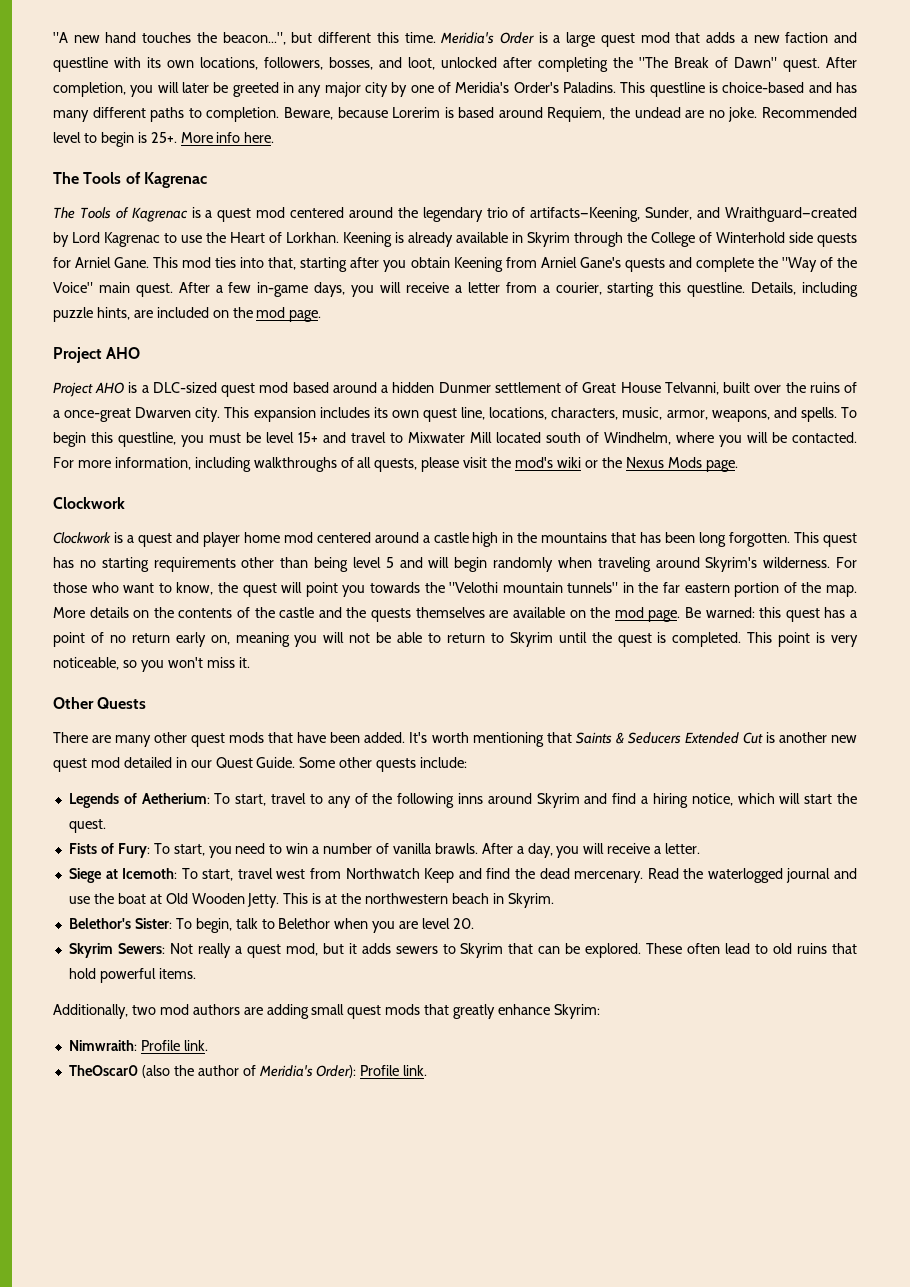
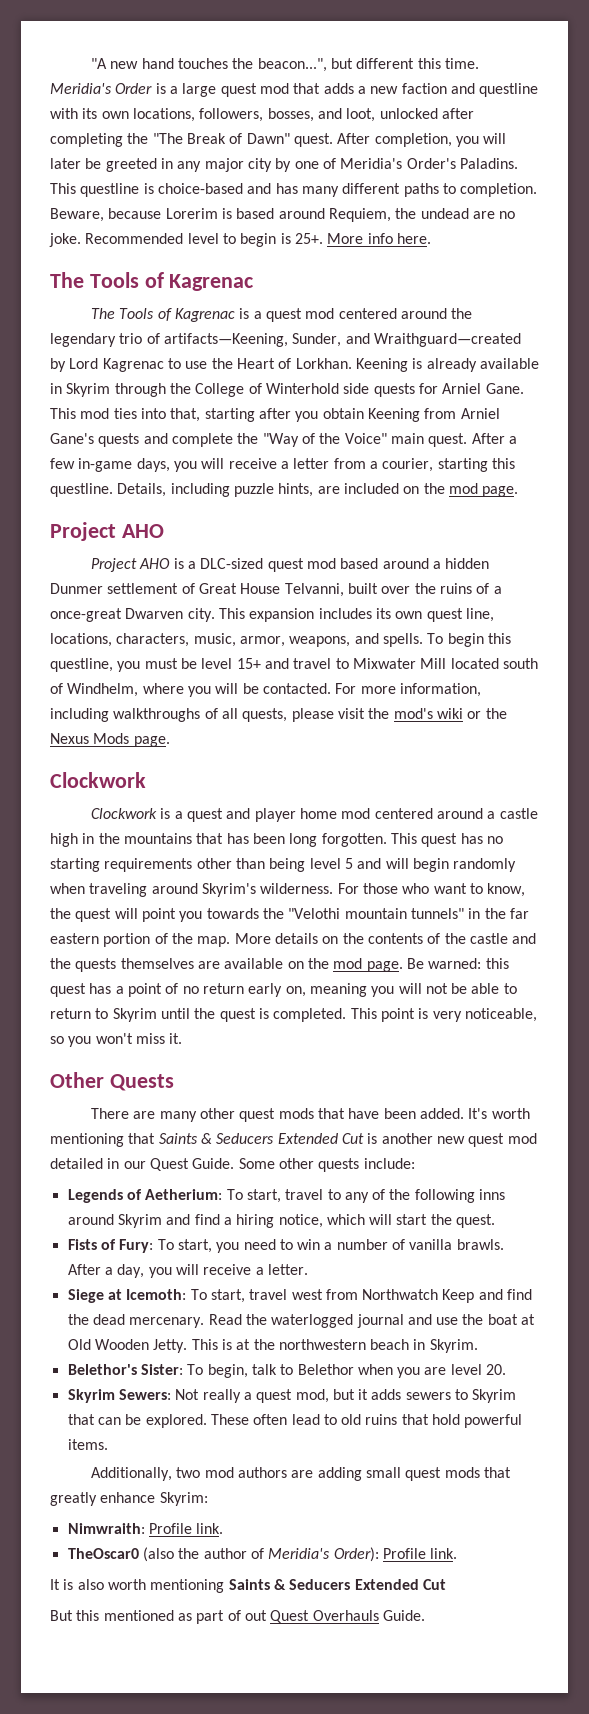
+ It is also worth mentioning Saints & Seducers Extended Cut
+ But this mentioned as part of out Quest Overhauls Guide.

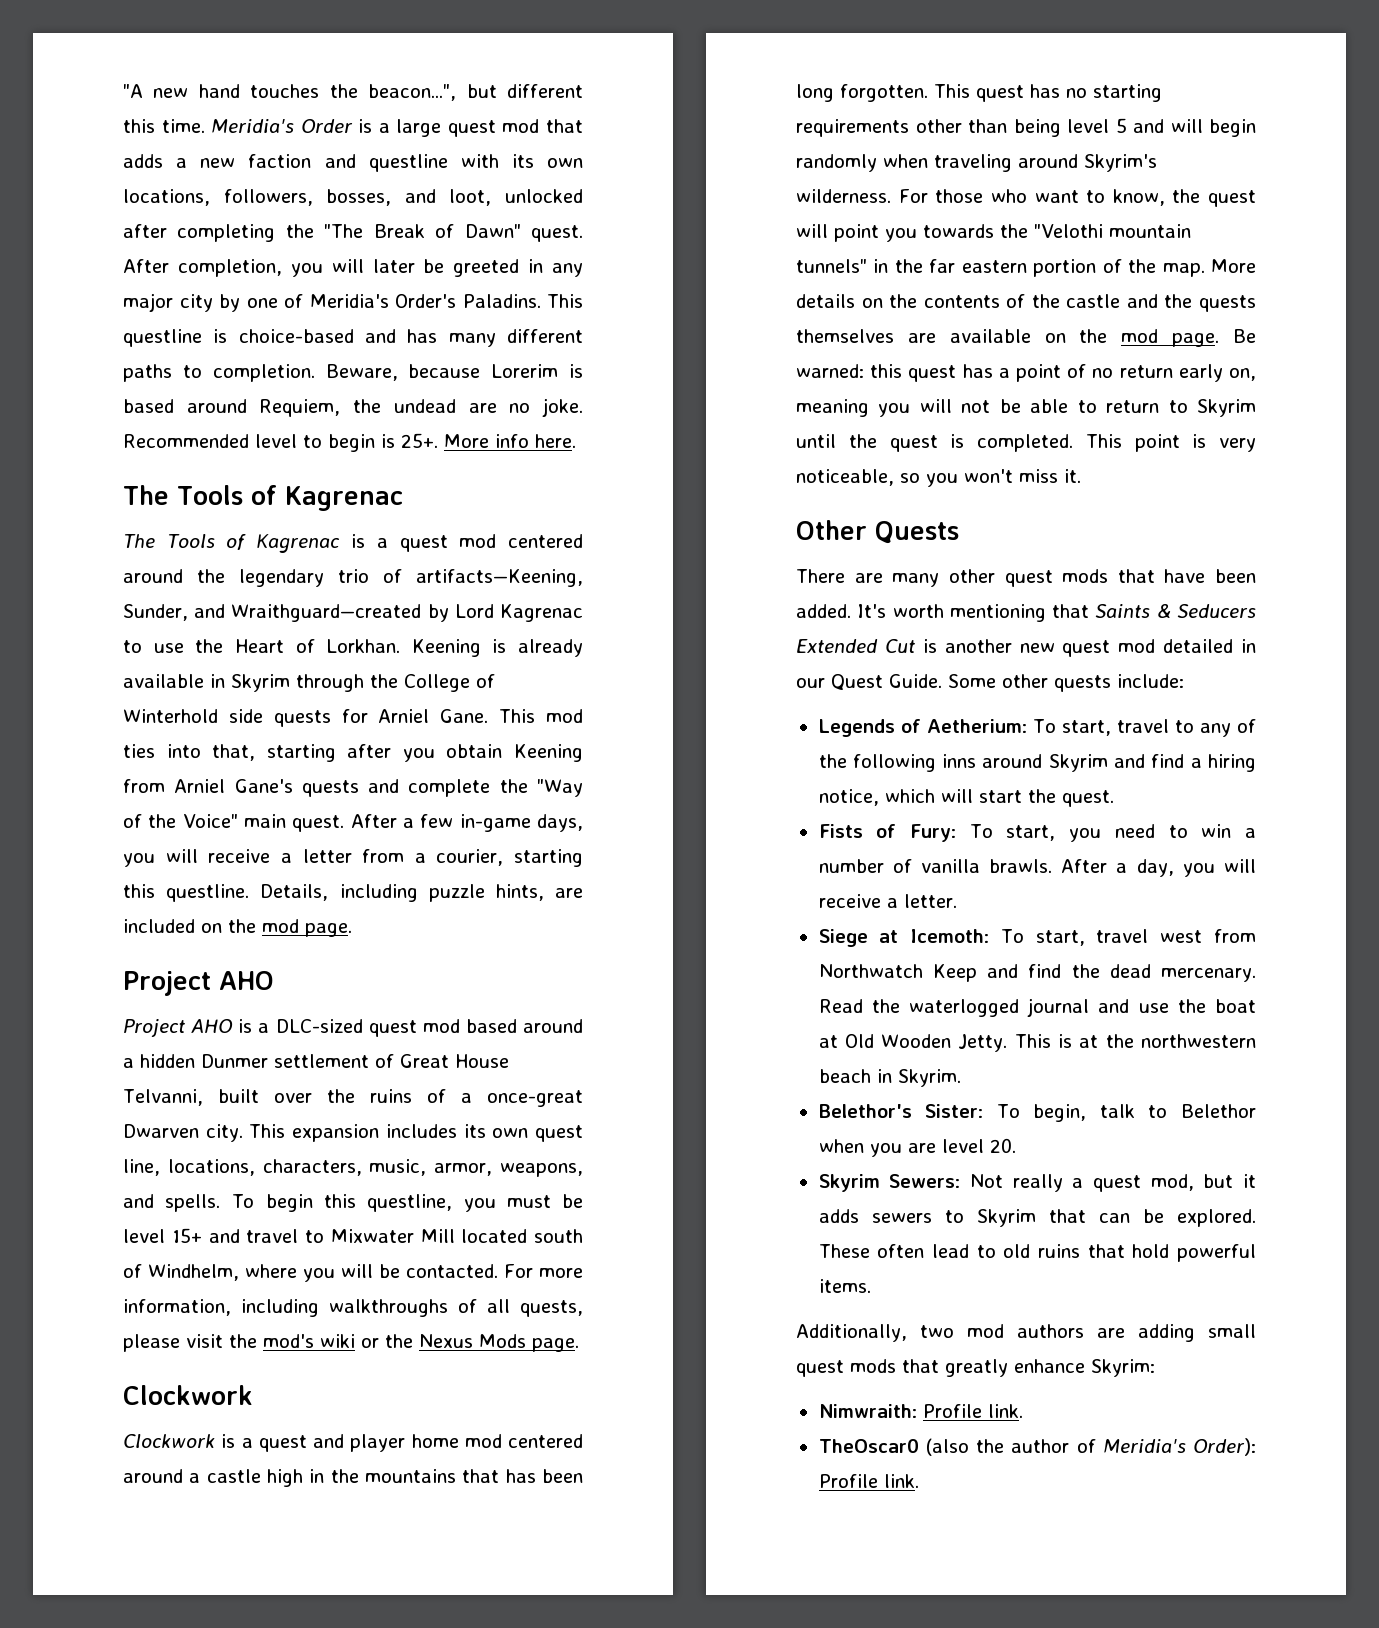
- It is also worth mentioning Saints & Seducers Extended Cut
- But this mentioned as part of out Quest Overhauls Guide.

